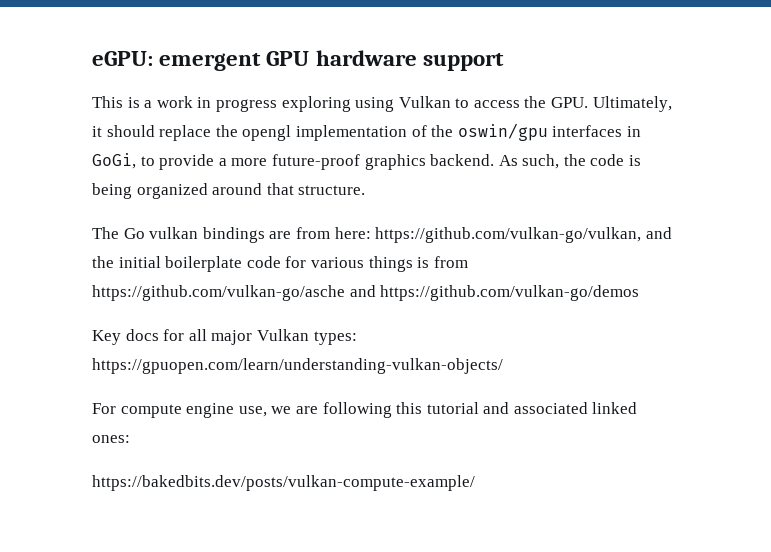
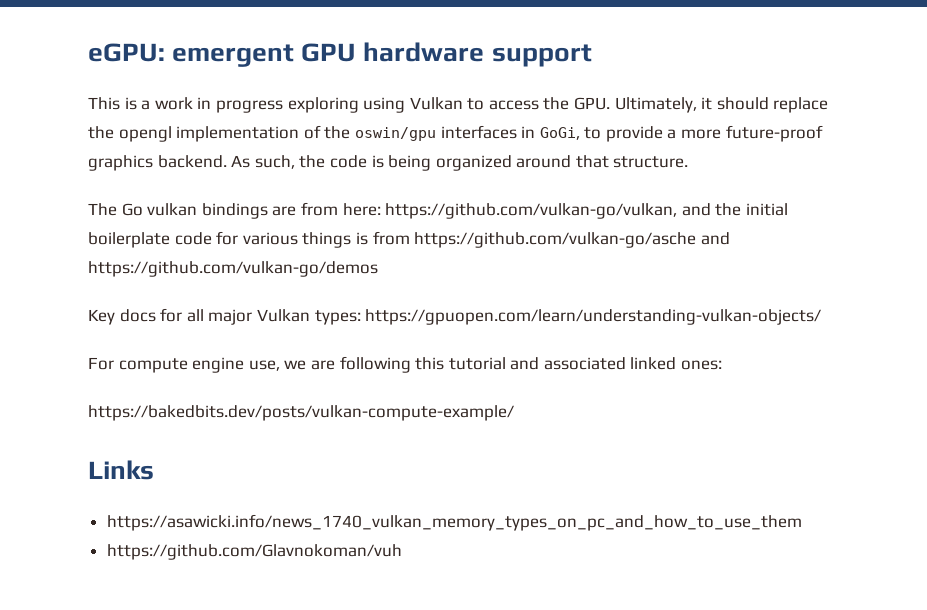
+ Links
+ https://asawicki.info/news_1740_vulkan_memory_types_on_pc_and_how_to_use_them
+ https://github.com/Glavnokoman/vuh

